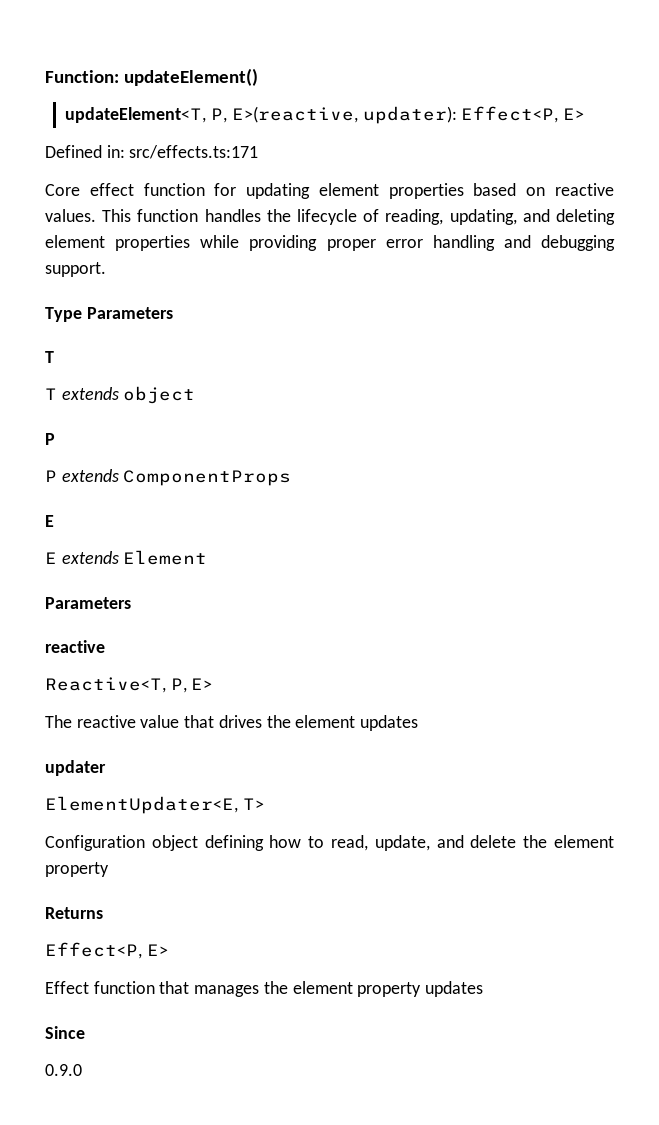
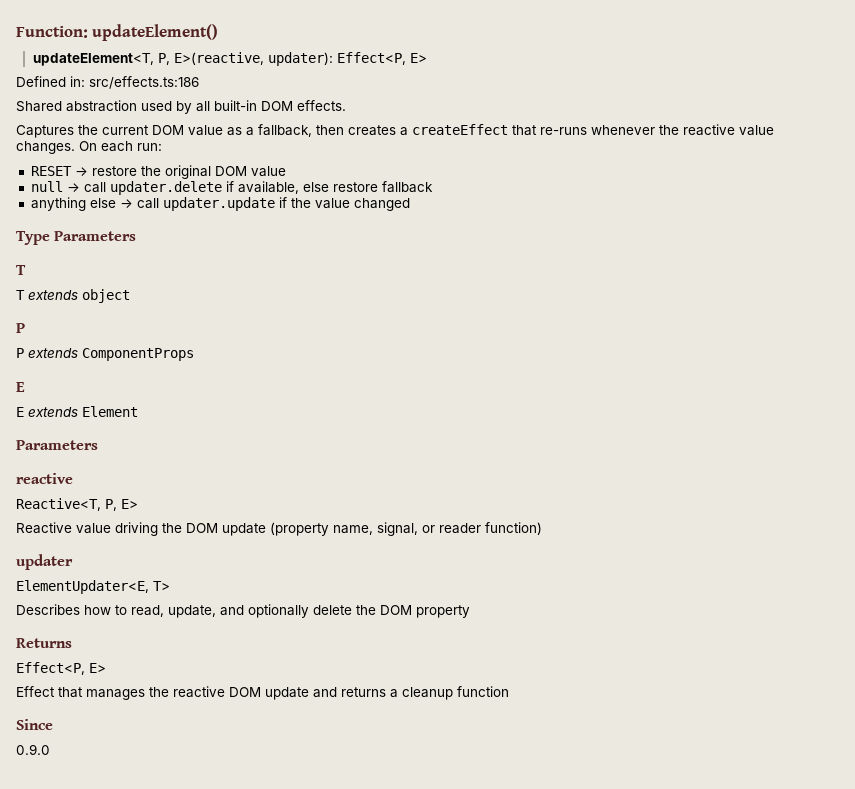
- Defined in: src/effects.ts:171
- Core effect function for updating element properties based on reactive values. This function handles the lifecycle of reading, updating, and deleting element properties while providing proper error handling and debugging support.
+ Defined in: src/effects.ts:186
+ Shared abstraction used by all built-in DOM effects.
+ Captures the current DOM value as a fallback, then creates a createEffect that re-runs whenever the reactive value changes. On each run:
+ RESET → restore the original DOM value
+ null → call updater.delete if available, else restore fallback
+ anything else → call updater.update if the value changed
- The reactive value that drives the element updates
+ Reactive value driving the DOM update (property name, signal, or reader function)
- Configuration object defining how to read, update, and delete the element property
+ Describes how to read, update, and optionally delete the DOM property
- Effect function that manages the element property updates
+ Effect that manages the reactive DOM update and returns a cleanup function

